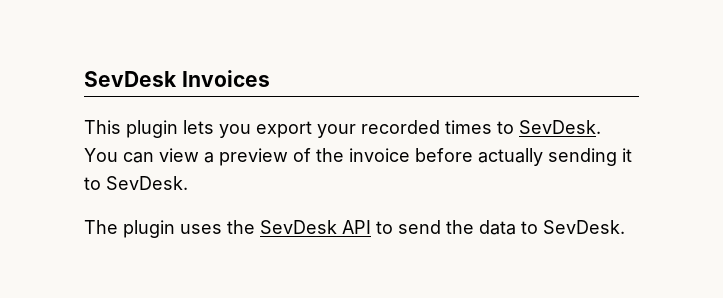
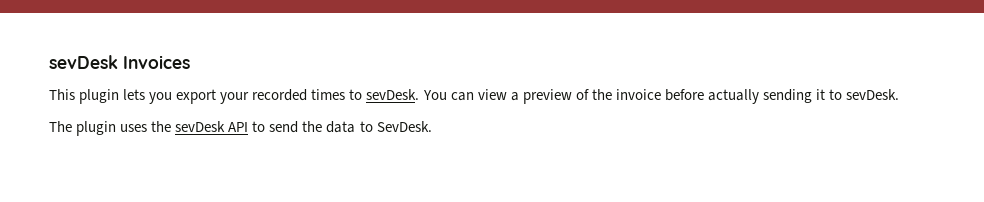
- SevDesk Invoices
+ sevDesk Invoices
- This plugin lets you export your recorded times to SevDesk.
+ This plugin lets you export your recorded times to sevDesk.
- You can view a preview of the invoice before actually sending it to SevDesk.
+ You can view a preview of the invoice before actually sending it to sevDesk.
- The plugin uses the SevDesk API to send the data to SevDesk.
+ The plugin uses the sevDesk API to send the data to SevDesk.

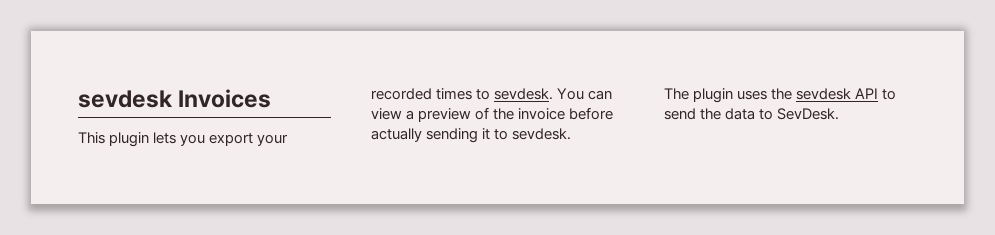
- sevDesk Invoices
+ sevdesk Invoices
- This plugin lets you export your recorded times to sevDesk.
+ This plugin lets you export your recorded times to sevdesk.
- You can view a preview of the invoice before actually sending it to sevDesk.
+ You can view a preview of the invoice before actually sending it to sevdesk.
- The plugin uses the sevDesk API to send the data to SevDesk.
+ The plugin uses the sevdesk API to send the data to SevDesk.

